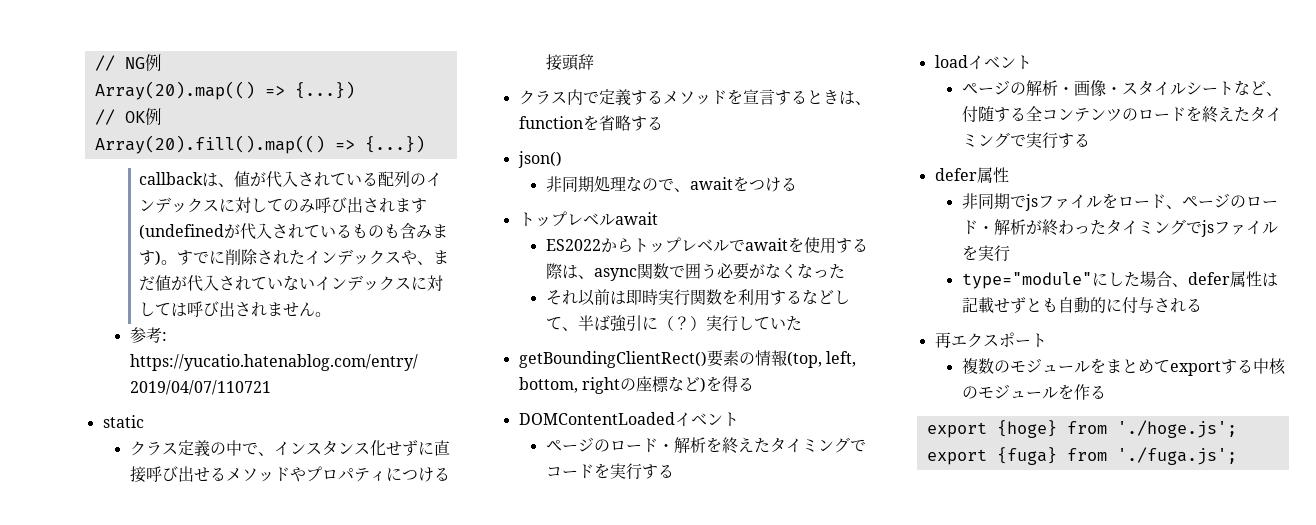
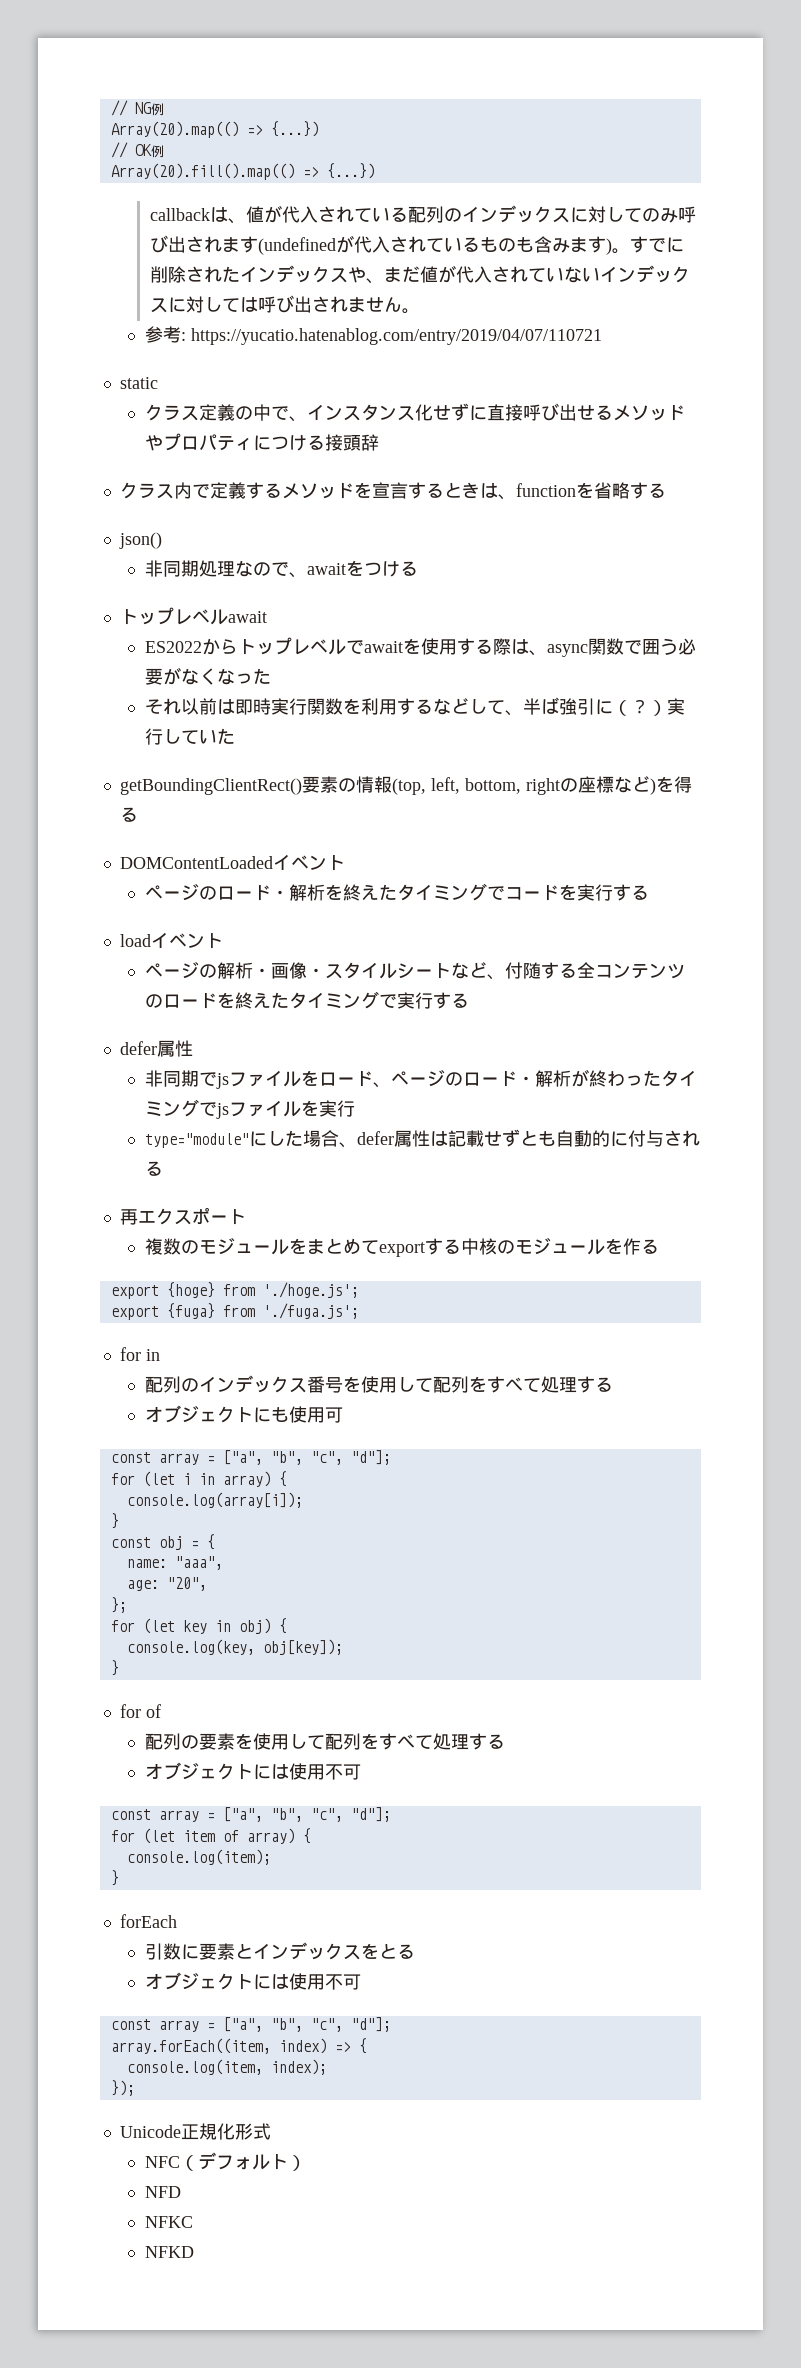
+ for in
+ 配列のインデックス番号を使用して配列をすべて処理する
+ オブジェクトにも使用可
+ const array = ["a", "b", "c", "d"];
+ for (let i in array) {
+ console.log(array[i]);
+ }
+ const obj = {
+ name: "aaa",
+ age: "20",
+ };
+ for (let key in obj) {
+ console.log(key, obj[key]);
+ }
+ for of
+ 配列の要素を使用して配列をすべて処理する
+ オブジェクトには使用不可
+ const array = ["a", "b", "c", "d"];
+ for (let item of array) {
+ console.log(item);
+ }
+ forEach
+ 引数に要素とインデックスをとる
+ オブジェクトには使用不可
+ const array = ["a", "b", "c", "d"];
+ array.forEach((item, index) => {
+ console.log(item, index);
+ });
+ Unicode正規化形式
+ NFC（デフォルト）
+ NFD
+ NFKC
+ NFKD

